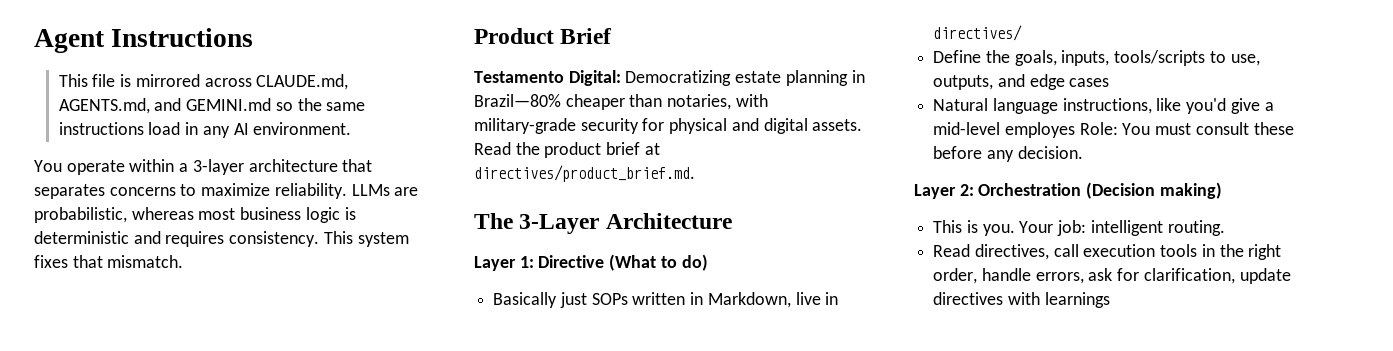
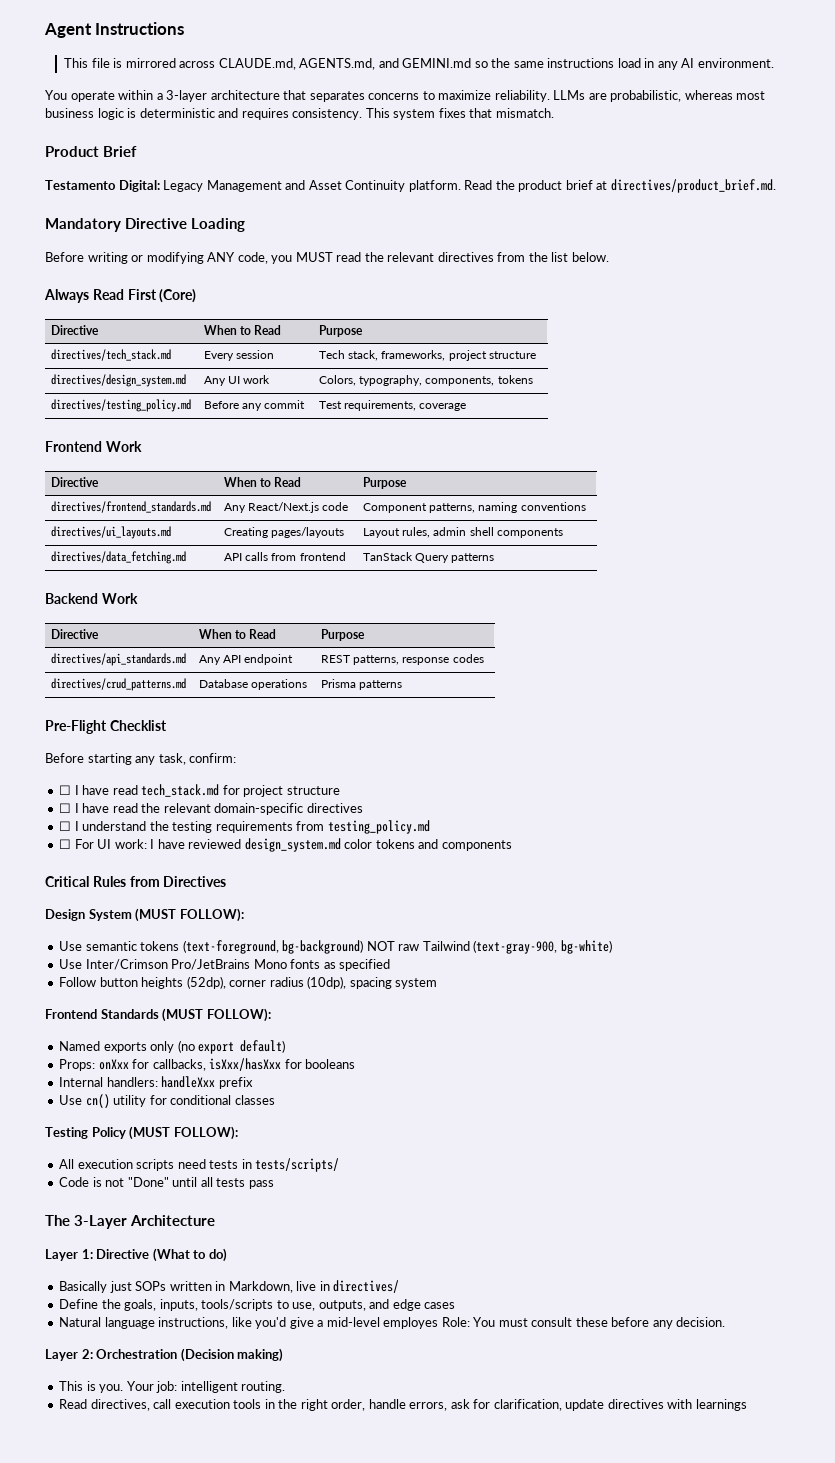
- Testamento Digital: Democratizing estate planning in Brazil—80% cheaper than notaries, with military-grade security for physical and digital assets.
+ Testamento Digital: Legacy Management and Asset Continuity platform.
+ Mandatory Directive Loading
+ Before writing or modifying ANY code, you MUST read the relevant directives from the list below.
+ Always Read First (Core)
+ Directive | When to Read | Purpose
+ directives/tech_stack.md | Every session | Tech stack, frameworks, project structure
+ directives/design_system.md | Any UI work | Colors, typography, components, tokens
+ directives/testing_policy.md | Before any commit | Test requirements, coverage
+ Frontend Work
+ Directive | When to Read | Purpose
+ directives/frontend_standards.md | Any React/Next.js code | Component patterns, naming conventions
+ directives/ui_layouts.md | Creating pages/layouts | Layout rules, admin shell components
+ directives/data_fetching.md | API calls from frontend | TanStack Query patterns
+ Backend Work
+ Directive | When to Read | Purpose
+ directives/api_standards.md | Any API endpoint | REST patterns, response codes
+ directives/crud_patterns.md | Database operations | Prisma patterns
+ Pre-Flight Checklist
+ Before starting any task, confirm:
+ ☐ I have read tech_stack.md for project structure
+ ☐ I have read the relevant domain-specific directives
+ ☐ I understand the testing requirements from testing_policy.md
+ ☐ For UI work: I have reviewed design_system.md color tokens and components
+ Critical Rules from Directives
+ Design System (MUST FOLLOW):
+ Use semantic tokens (text-foreground, bg-background) NOT raw Tailwind (text-gray-900, bg-white)
+ Use Inter/Crimson Pro/JetBrains Mono fonts as specified
+ Follow button heights (52dp), corner radius (10dp), spacing system
+ Frontend Standards (MUST FOLLOW):
+ Named exports only (no export default)
+ Props: onXxx for callbacks, isXxx/hasXxx for booleans
+ Internal handlers: handleXxx prefix
+ Use cn() utility for conditional classes
+ Testing Policy (MUST FOLLOW):
+ All execution scripts need tests in tests/scripts/
+ Code is not "Done" until all tests pass

